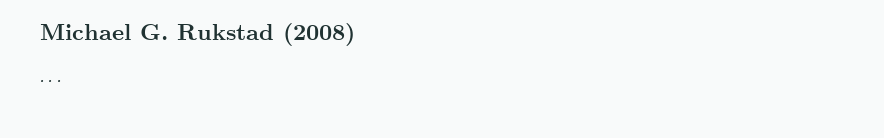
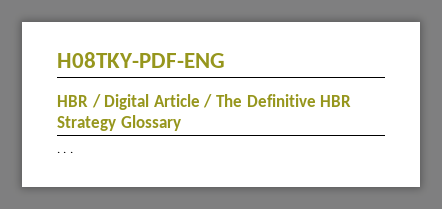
- Michael G. Rukstad (2008)
+ H08TKY-PDF-ENG
+ HBR / Digital Article / The Definitive HBR Strategy Glossary

